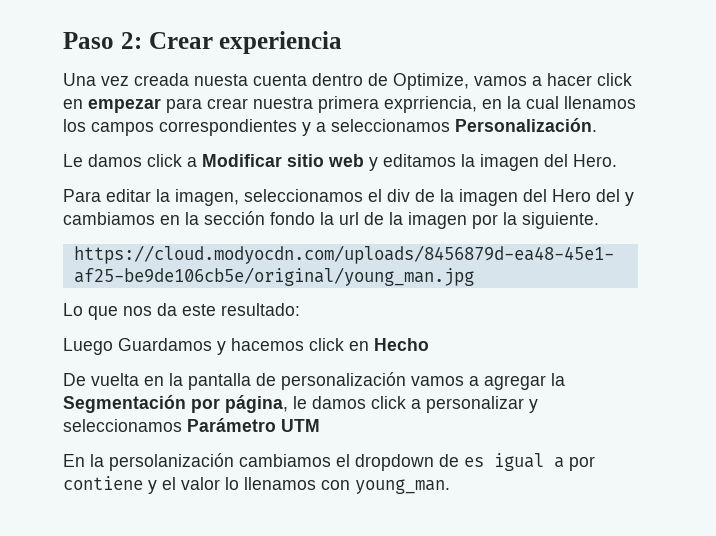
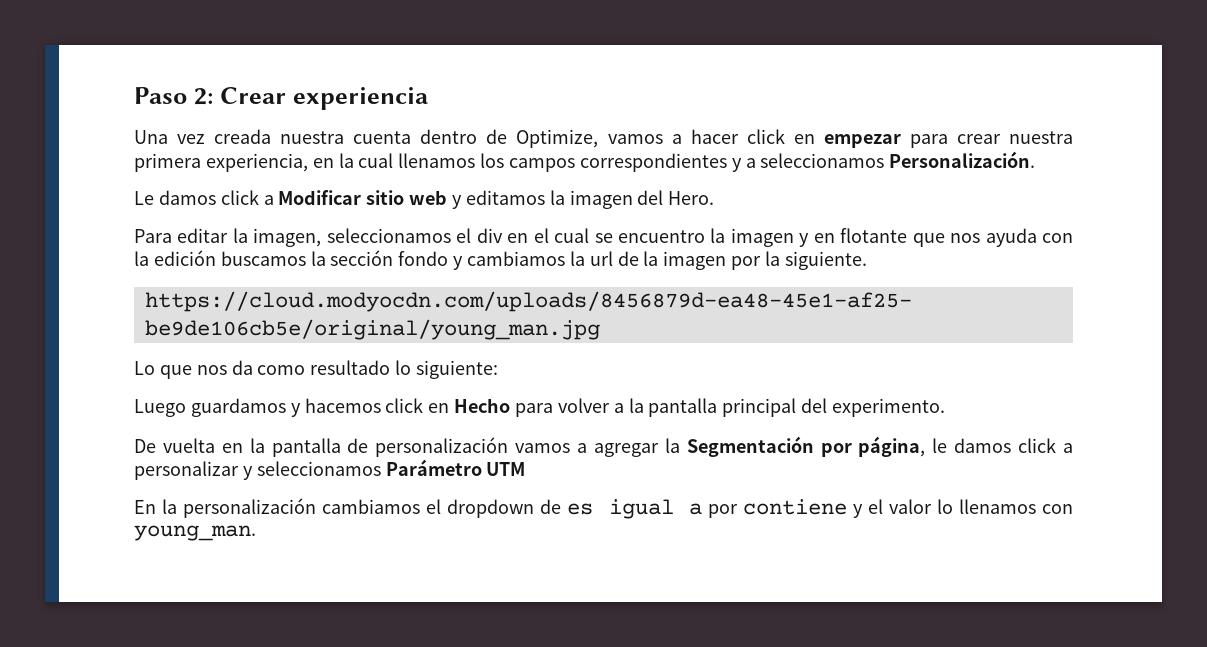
- Una vez creada nuesta cuenta dentro de Optimize, vamos a hacer click en empezar para crear nuestra primera exprriencia, en la cual llenamos los campos correspondientes y a seleccionamos Personalización.
+ Una vez creada nuestra cuenta dentro de Optimize, vamos a hacer click en empezar para crear nuestra primera experiencia, en la cual llenamos los campos correspondientes y a seleccionamos Personalización.
- Para editar la imagen, seleccionamos el div de la imagen del Hero del y cambiamos en la sección fondo la url de la imagen por la siguiente.
+ Para editar la imagen, seleccionamos el div en el cual se encuentro la imagen y en flotante que nos ayuda con la edición buscamos la sección fondo y cambiamos la url de la imagen por la siguiente.
- Lo que nos da este resultado:
+ Lo que nos da como resultado lo siguiente:
- Luego Guardamos y hacemos click en Hecho
+ Luego guardamos y hacemos click en Hecho para volver a la pantalla principal del experimento.
- En la persolanización cambiamos el dropdown de es igual a por contiene y el valor lo llenamos con young_man.
+ En la personalización cambiamos el dropdown de es igual a por contiene y el valor lo llenamos con young_man.

